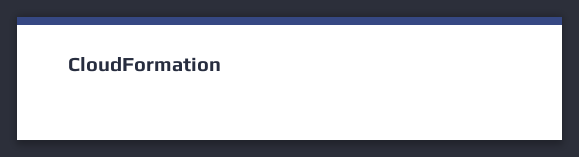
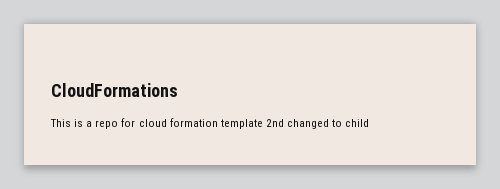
- CloudFormation
+ CloudFormations
+ This is a repo for cloud formation template 2nd changed to child

